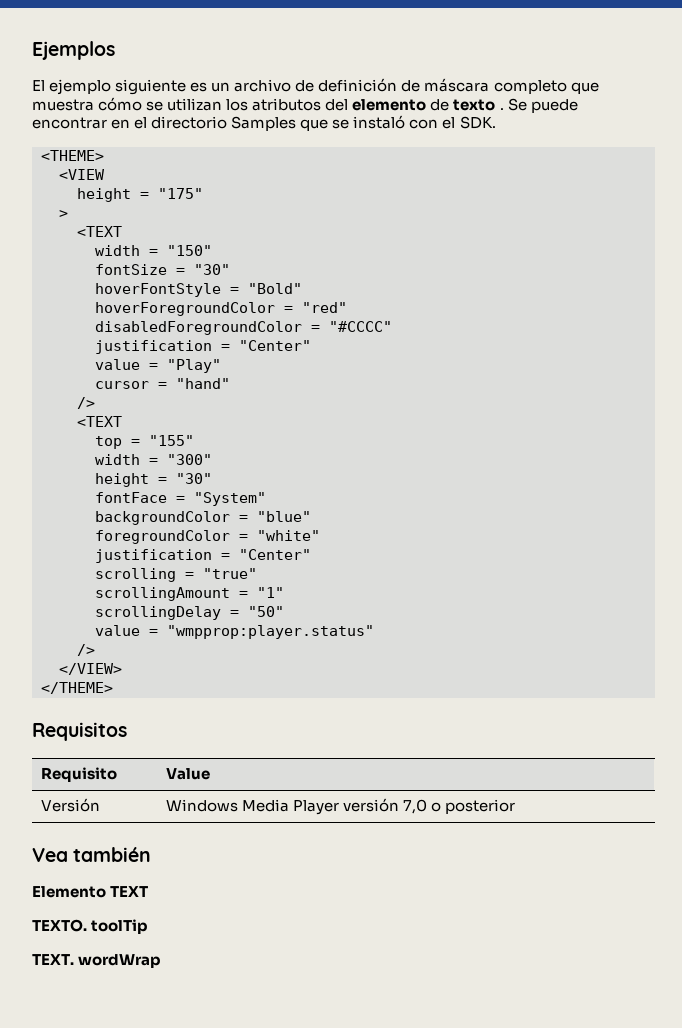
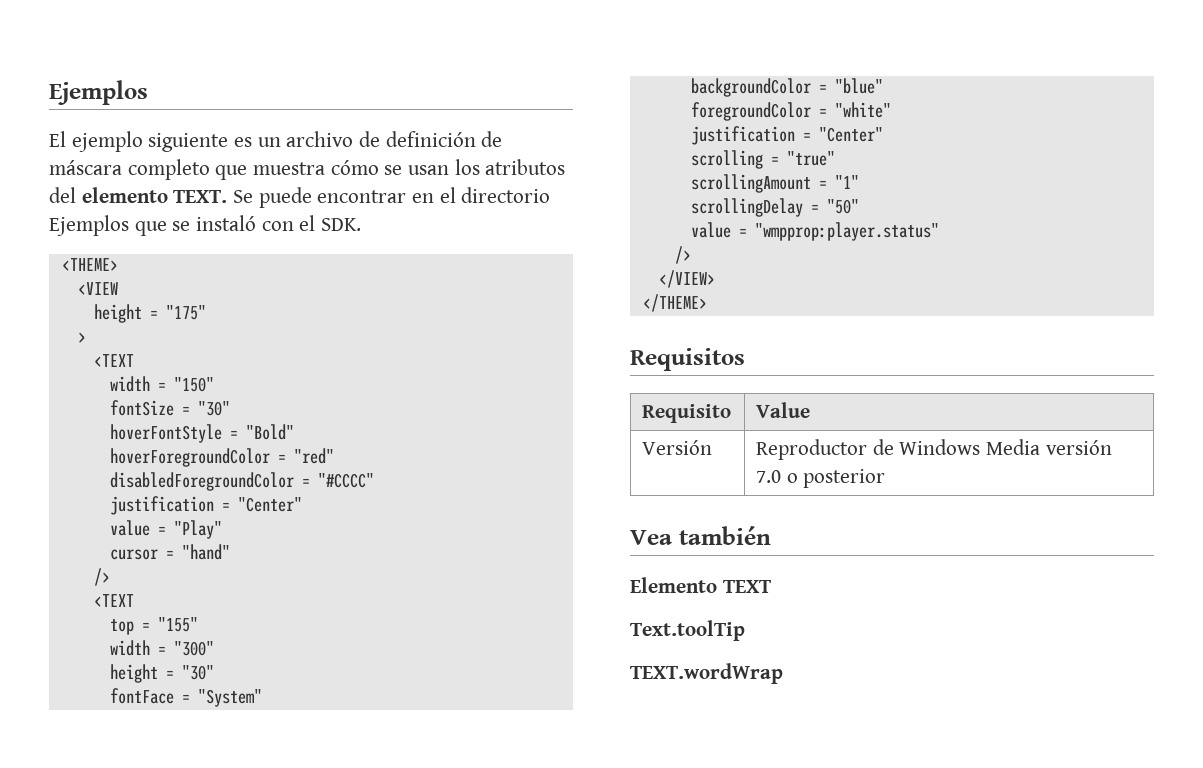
- El ejemplo siguiente es un archivo de definición de máscara completo que muestra cómo se utilizan los atributos del elemento de texto .
+ El ejemplo siguiente es un archivo de definición de máscara completo que muestra cómo se usan los atributos del elemento TEXT.
- Se puede encontrar en el directorio Samples que se instaló con el SDK.
+ Se puede encontrar en el directorio Ejemplos que se instaló con el SDK.
- Versión | Windows Media Player versión 7,0 o posterior
+ Versión | Reproductor de Windows Media versión 7.0 o posterior
- TEXTO. toolTip
- TEXT. wordWrap
+ Text.toolTip
+ TEXT.wordWrap

